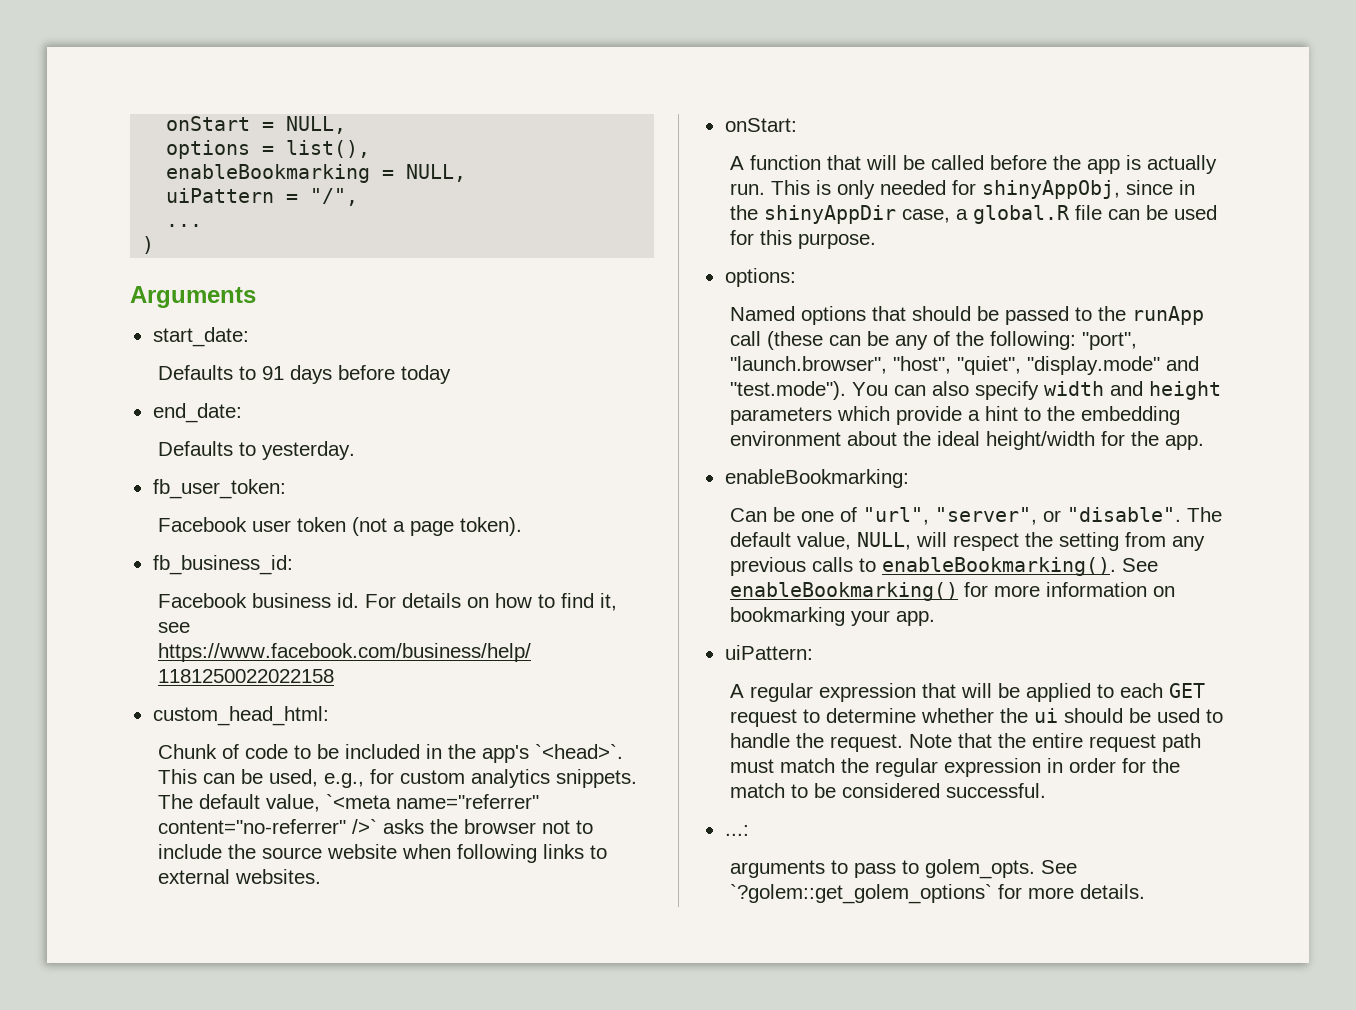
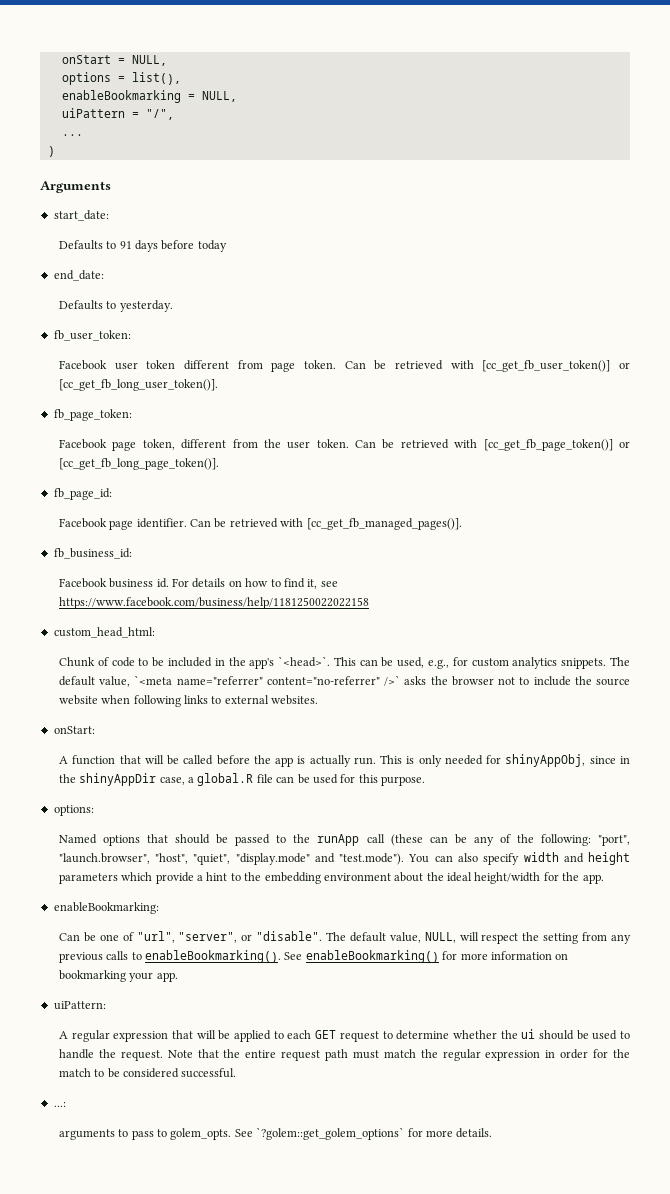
- Facebook user token (not a page token).
+ Facebook user token different from page token. Can be retrieved with [cc_get_fb_user_token()] or [cc_get_fb_long_user_token()].
+ fb_page_token:
+ Facebook page token, different from the user token. Can be retrieved with [cc_get_fb_page_token()] or [cc_get_fb_long_page_token()].
+ fb_page_id:
+ Facebook page identifier. Can be retrieved with [cc_get_fb_managed_pages()].

